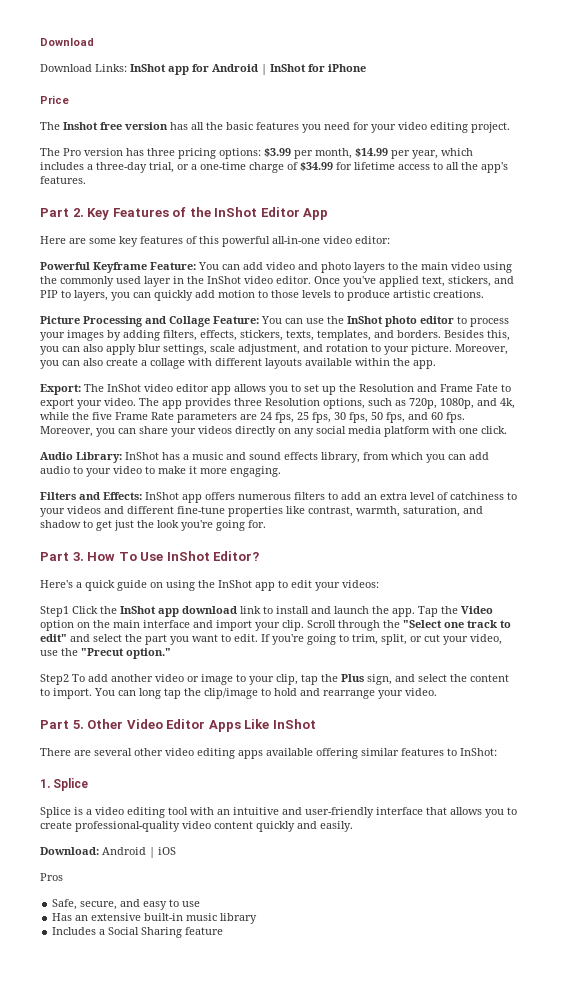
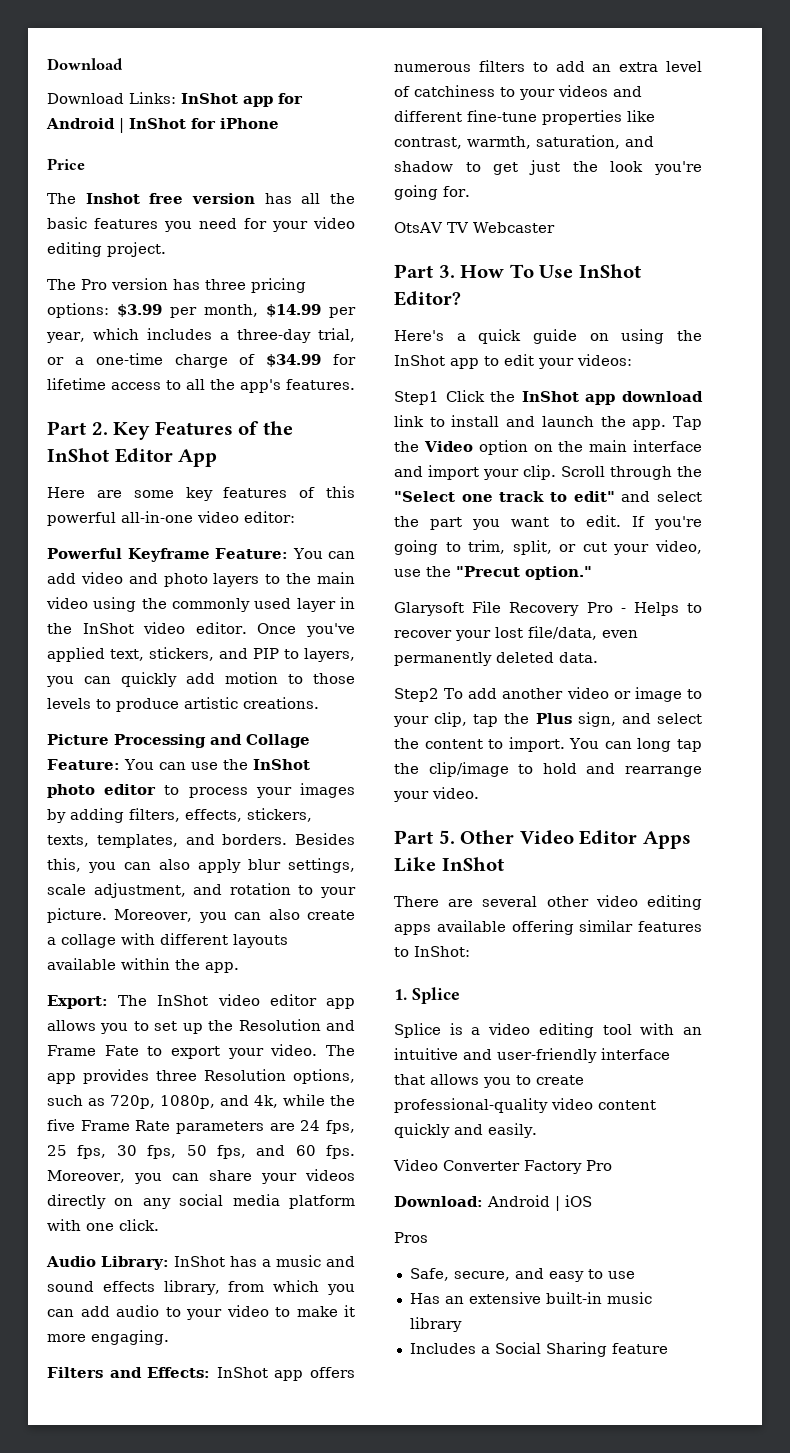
+ OtsAV TV Webcaster
+ Glarysoft File Recovery Pro - Helps to recover your lost file/data, even permanently deleted data.
+ Video Converter Factory Pro

